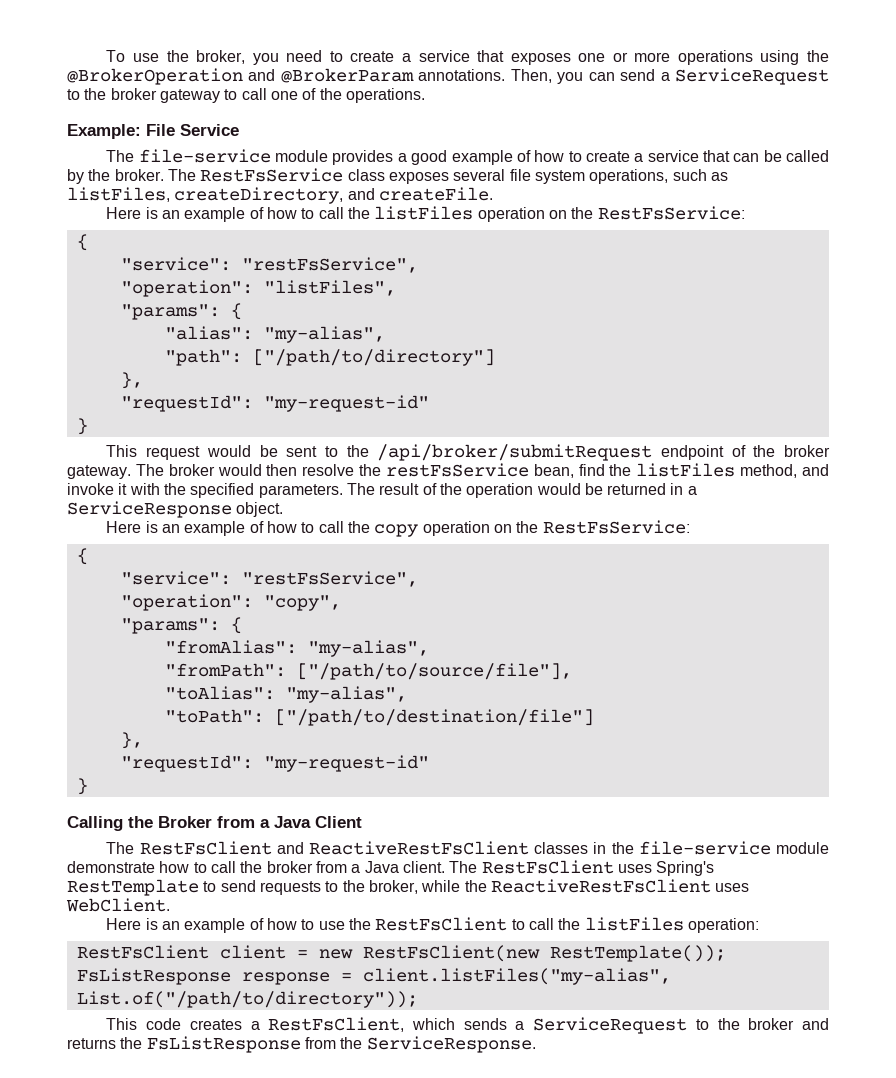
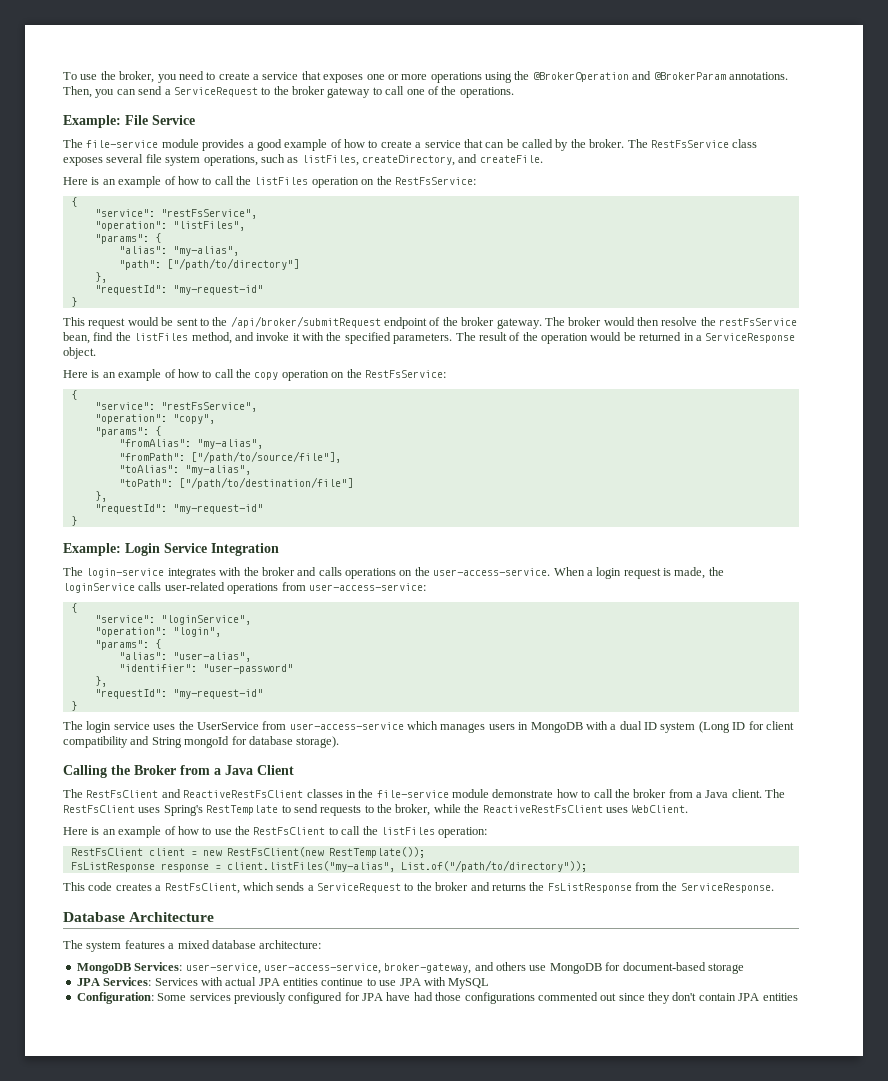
+ Example: Login Service Integration
+ The login-service integrates with the broker and calls operations on the user-access-service. When a login request is made, the loginService calls user-related operations from user-access-service:
+ {
+ "service": "loginService",
+ "operation": "login",
+ "params": {
+ "alias": "user-alias",
+ "identifier": "user-password"
+ },
+ "requestId": "my-request-id"
+ }
+ The login service uses the UserService from user-access-service which manages users in MongoDB with a dual ID system (Long ID for client compatibility and String mongoId for database storage).
+ Database Architecture
+ The system features a mixed database architecture:
+ MongoDB Services: user-service, user-access-service, broker-gateway, and others use MongoDB for document-based storage
+ JPA Services: Services with actual JPA entities continue to use JPA with MySQL
+ Configuration: Some services previously configured for JPA have had those configurations commented out since they don't contain JPA entities

